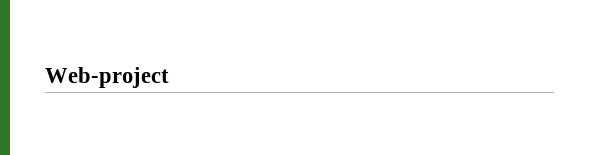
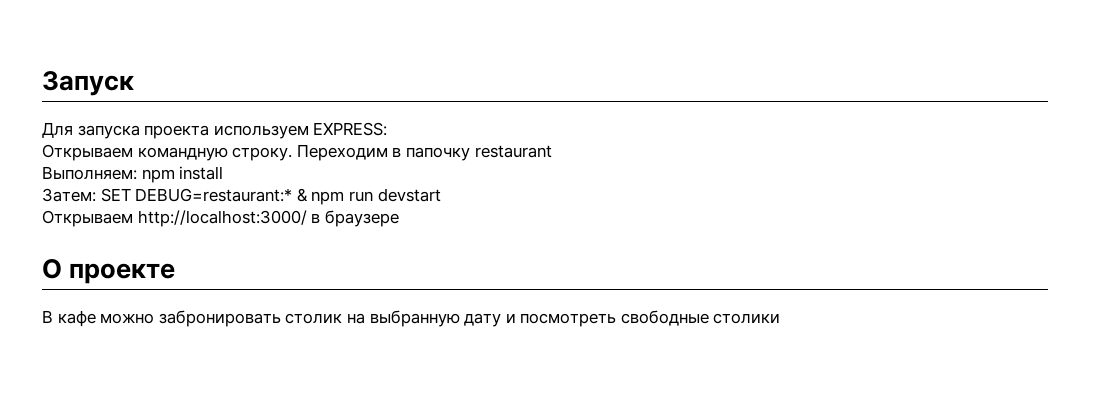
- Web-project
+ Запуск
+ Для запуска проекта используем EXPRESS:
+ Открываем командную строку. Переходим в папочку restaurant
+ Выполняем: npm install
+ Затем: SET DEBUG=restaurant:* & npm run devstart
+ Открываем http://localhost:3000/ в браузере
+ О проекте
+ В кафе можно забронировать столик на выбранную дату и посмотреть свободные столики

